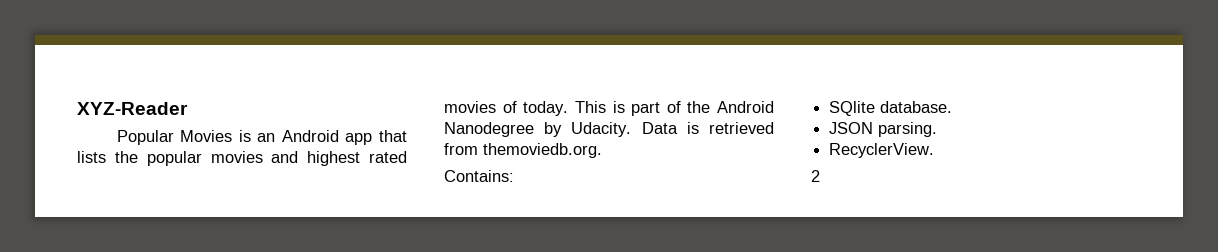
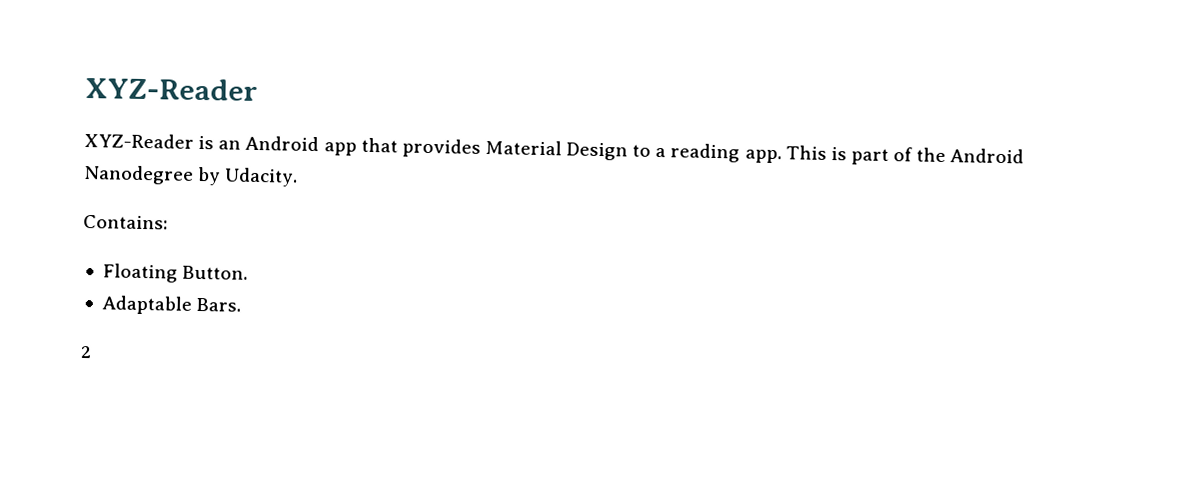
- Popular Movies is an Android app that lists the popular movies and highest rated movies of today.
+ XYZ-Reader is an Android app that provides Material Design to a reading app.
- This is part of the Android Nanodegree by Udacity. Data is retrieved from themoviedb.org.
+ This is part of the Android Nanodegree by Udacity.
  Contains:
- SQlite database.
- JSON parsing.
- RecyclerView.
+ Floating Button.
+ Adaptable Bars.

